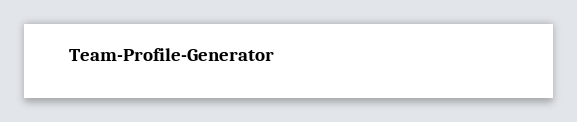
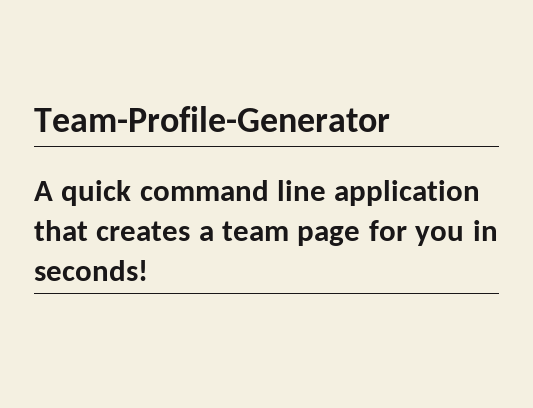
+ A quick command line application that creates a team page for you in seconds!

